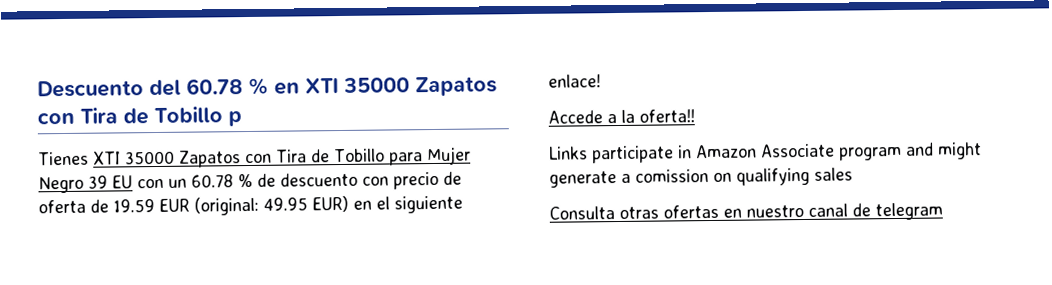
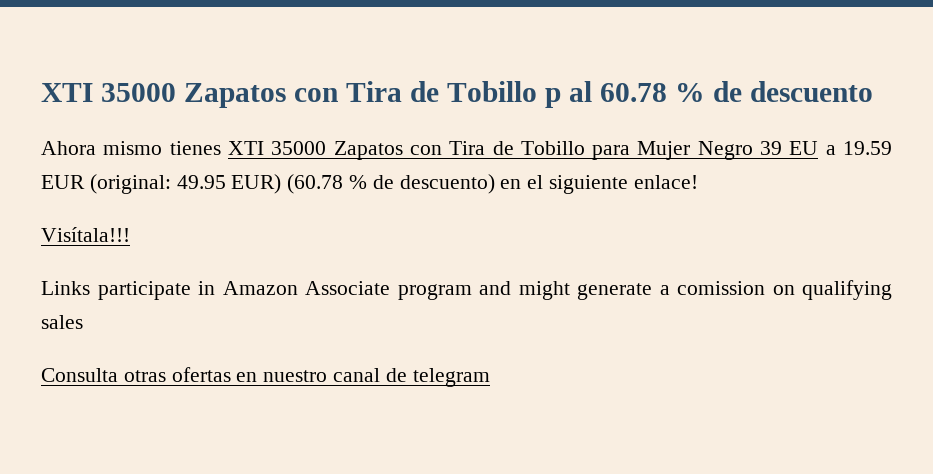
- Descuento del 60.78 % en XTI 35000 Zapatos con Tira de Tobillo p
- Tienes XTI 35000 Zapatos con Tira de Tobillo para Mujer Negro 39 EU con un 60.78 % de descuento con precio de oferta de 19.59 EUR (original: 49.95 EUR) en el siguiente enlace!
+ XTI 35000 Zapatos con Tira de Tobillo p al 60.78 % de descuento
+ Ahora mismo tienes XTI 35000 Zapatos con Tira de Tobillo para Mujer Negro 39 EU a 19.59 EUR (original: 49.95 EUR) (60.78 % de descuento) en el siguiente enlace!
- Accede a la oferta!!
+ Visítala!!!

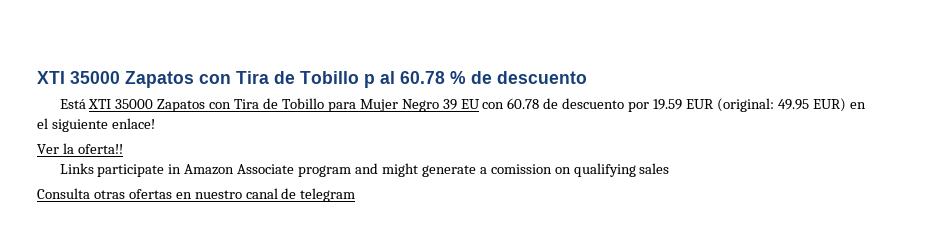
- Ahora mismo tienes XTI 35000 Zapatos con Tira de Tobillo para Mujer Negro 39 EU a 19.59 EUR (original: 49.95 EUR) (60.78 % de descuento) en el siguiente enlace!
+ Está XTI 35000 Zapatos con Tira de Tobillo para Mujer Negro 39 EU con 60.78 de descuento por 19.59 EUR (original: 49.95 EUR) en el siguiente enlace!
- Visítala!!!
+ Ver la oferta!!

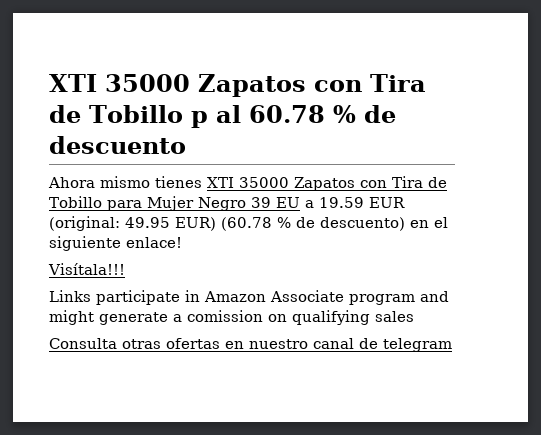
- Está XTI 35000 Zapatos con Tira de Tobillo para Mujer Negro 39 EU con 60.78 de descuento por 19.59 EUR (original: 49.95 EUR) en el siguiente enlace!
+ Ahora mismo tienes XTI 35000 Zapatos con Tira de Tobillo para Mujer Negro 39 EU a 19.59 EUR (original: 49.95 EUR) (60.78 % de descuento) en el siguiente enlace!
- Ver la oferta!!
+ Visítala!!!

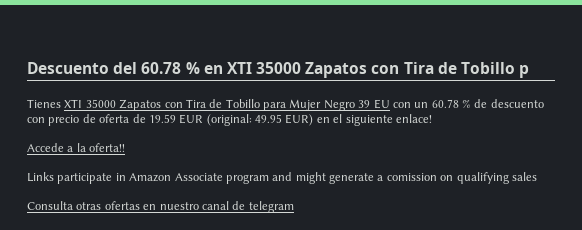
- XTI 35000 Zapatos con Tira de Tobillo p al 60.78 % de descuento
- Ahora mismo tienes XTI 35000 Zapatos con Tira de Tobillo para Mujer Negro 39 EU a 19.59 EUR (original: 49.95 EUR) (60.78 % de descuento) en el siguiente enlace!
+ Descuento del 60.78 % en XTI 35000 Zapatos con Tira de Tobillo p
+ Tienes XTI 35000 Zapatos con Tira de Tobillo para Mujer Negro 39 EU con un 60.78 % de descuento con precio de oferta de 19.59 EUR (original: 49.95 EUR) en el siguiente enlace!
- Visítala!!!
+ Accede a la oferta!!

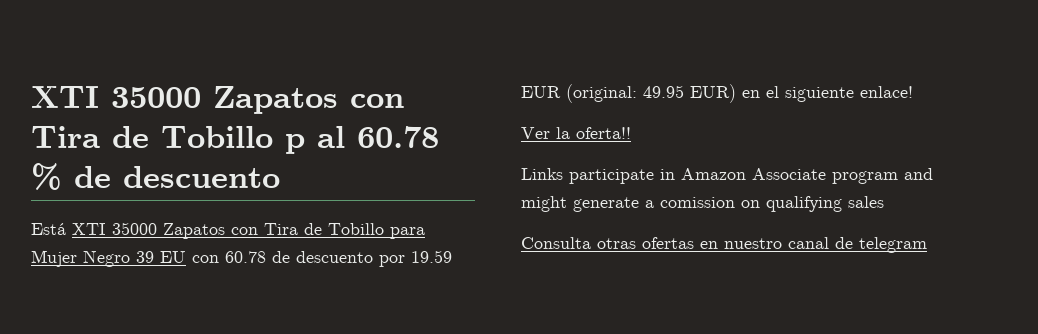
- Descuento del 60.78 % en XTI 35000 Zapatos con Tira de Tobillo p
- Tienes XTI 35000 Zapatos con Tira de Tobillo para Mujer Negro 39 EU con un 60.78 % de descuento con precio de oferta de 19.59 EUR (original: 49.95 EUR) en el siguiente enlace!
+ XTI 35000 Zapatos con Tira de Tobillo p al 60.78 % de descuento
+ Está XTI 35000 Zapatos con Tira de Tobillo para Mujer Negro 39 EU con 60.78 de descuento por 19.59 EUR (original: 49.95 EUR) en el siguiente enlace!
- Accede a la oferta!!
+ Ver la oferta!!

